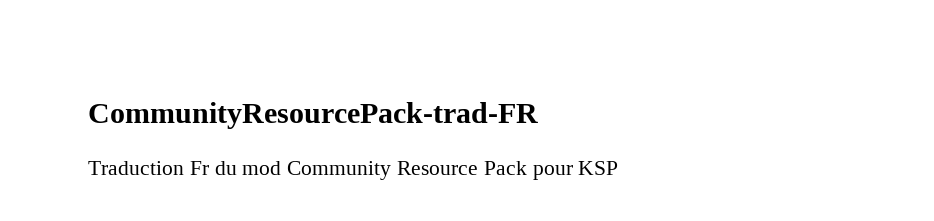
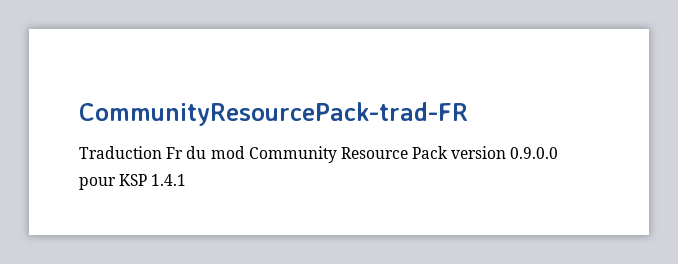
- Traduction Fr du mod Community Resource Pack pour KSP
+ Traduction Fr du mod Community Resource Pack version 0.9.0.0 pour KSP 1.4.1

